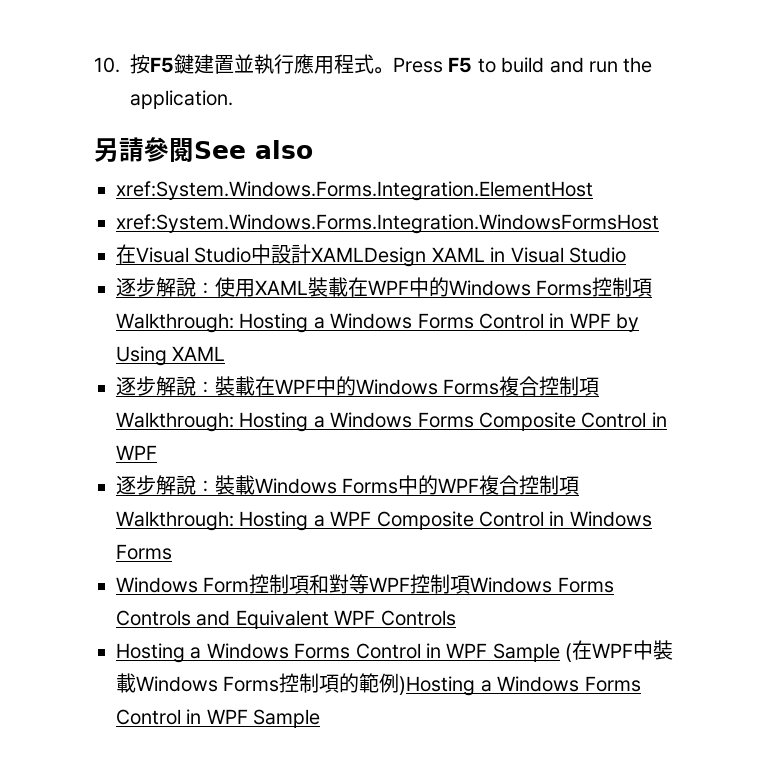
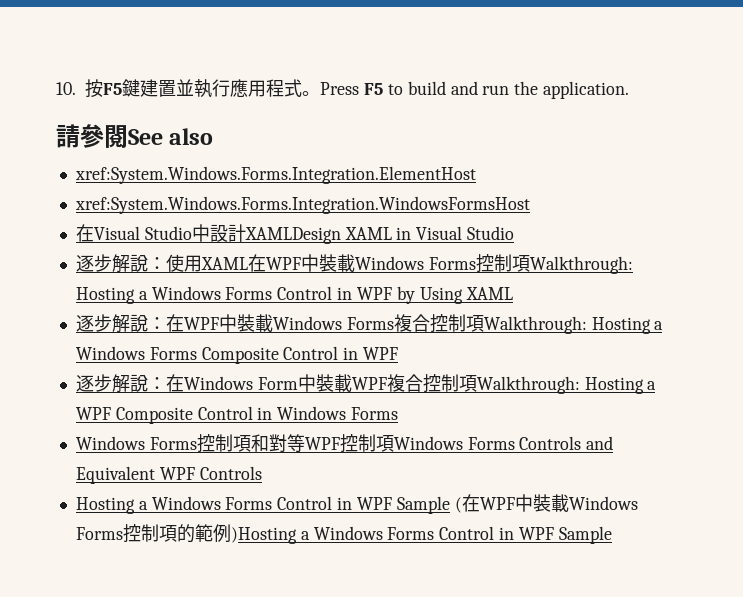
- 另請參閱See also
+ 請參閱See also
- 逐步解說：使用XAML裝載在WPF中的Windows Forms控制項Walkthrough: Hosting a Windows Forms Control in WPF by Using XAML
+ 逐步解說：使用XAML在WPF中裝載Windows Forms控制項Walkthrough: Hosting a Windows Forms Control in WPF by Using XAML
- 逐步解說：裝載在WPF中的Windows Forms複合控制項Walkthrough: Hosting a Windows Forms Composite Control in WPF
+ 逐步解說：在WPF中裝載Windows Forms複合控制項Walkthrough: Hosting a Windows Forms Composite Control in WPF
- 逐步解說：裝載Windows Forms中的WPF複合控制項Walkthrough: Hosting a WPF Composite Control in Windows Forms
+ 逐步解說：在Windows Form中裝載WPF複合控制項Walkthrough: Hosting a WPF Composite Control in Windows Forms
- Windows Form控制項和對等WPF控制項Windows Forms Controls and Equivalent WPF Controls
+ Windows Forms控制項和對等WPF控制項Windows Forms Controls and Equivalent WPF Controls

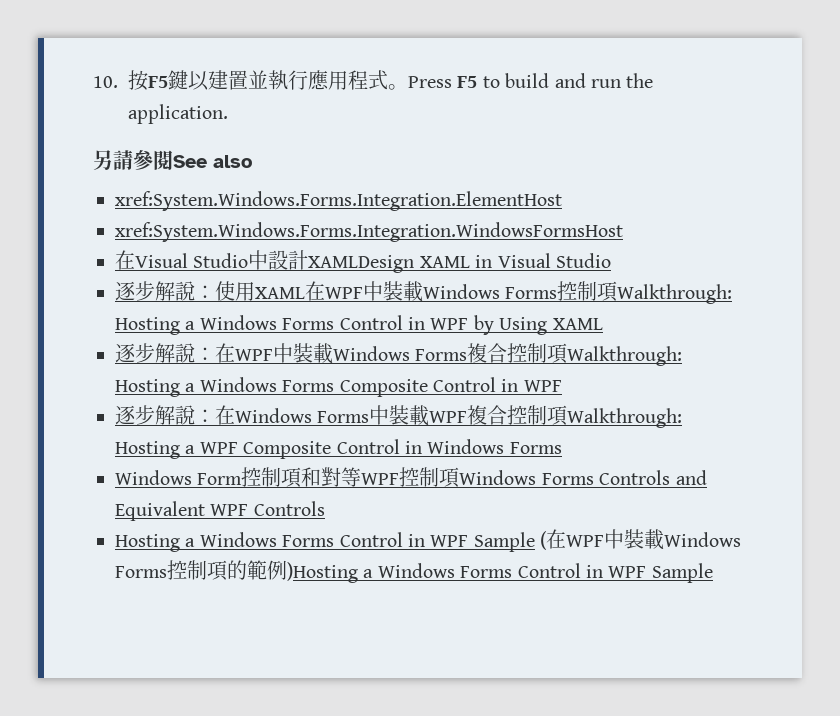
- 10.按F5鍵建置並執行應用程式。
+ 10.按F5鍵以建置並執行應用程式。
- 請參閱See also
+ 另請參閱See also
- 逐步解說：在Windows Form中裝載WPF複合控制項Walkthrough: Hosting a WPF Composite Control in Windows Forms
+ 逐步解說：在Windows Forms中裝載WPF複合控制項Walkthrough: Hosting a WPF Composite Control in Windows Forms
- Windows Forms控制項和對等WPF控制項Windows Forms Controls and Equivalent WPF Controls
+ Windows Form控制項和對等WPF控制項Windows Forms Controls and Equivalent WPF Controls

